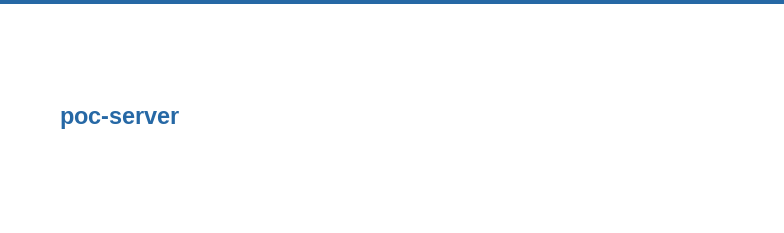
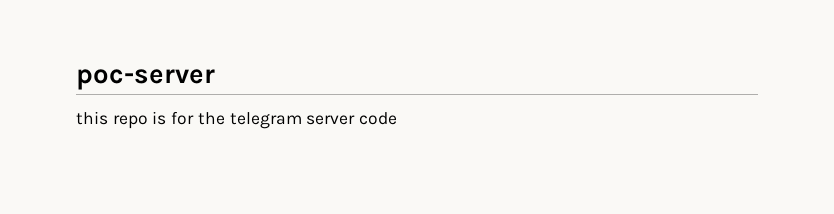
+ this repo is for the telegram server code

